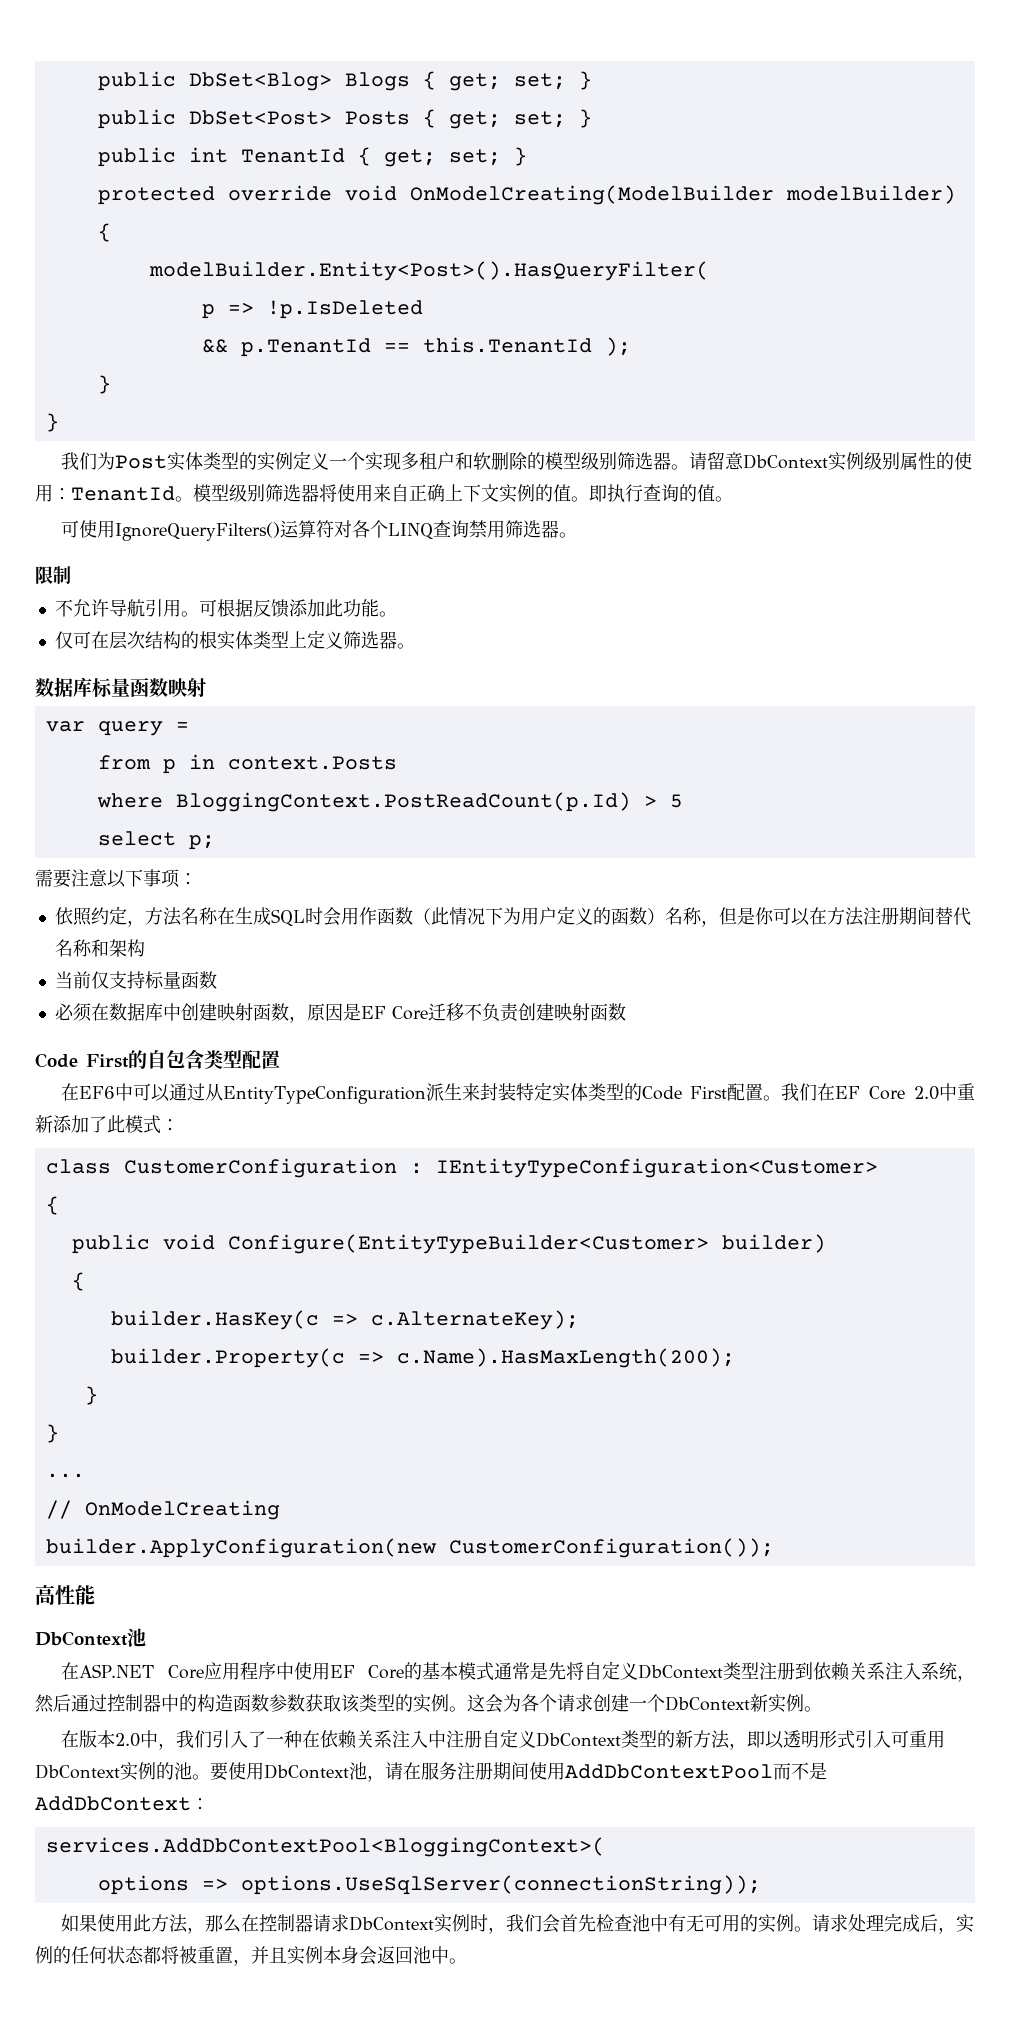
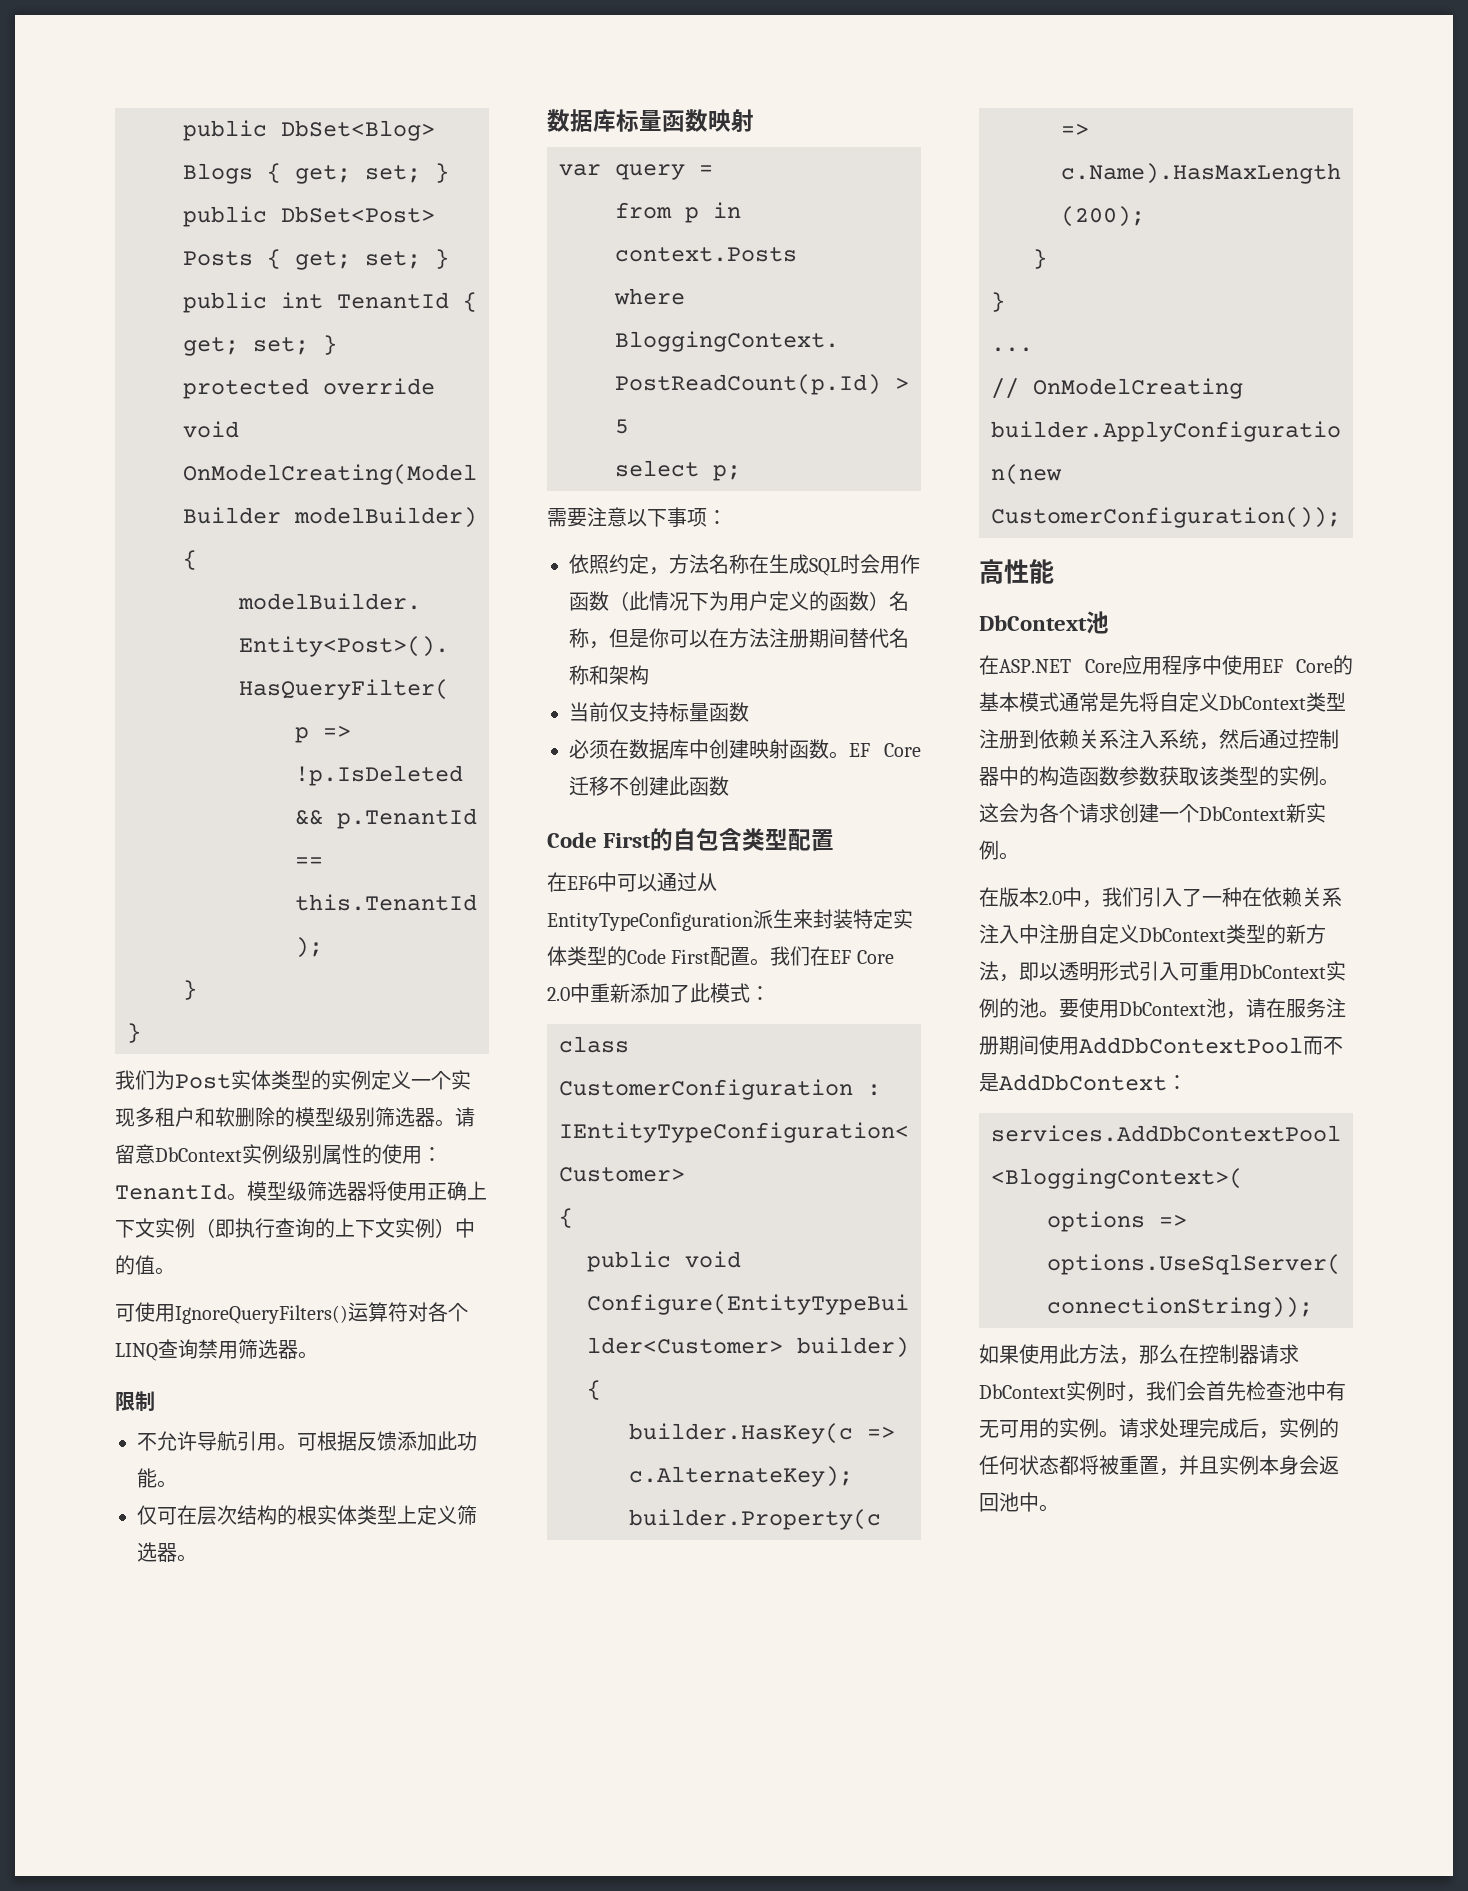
- 模型级别筛选器将使用来自正确上下文实例的值。即执行查询的值。
+ 模型级筛选器将使用正确上下文实例（即执行查询的上下文实例）中的值。
- 必须在数据库中创建映射函数，原因是EF Core迁移不负责创建映射函数
+ 必须在数据库中创建映射函数。EF Core迁移不创建此函数

